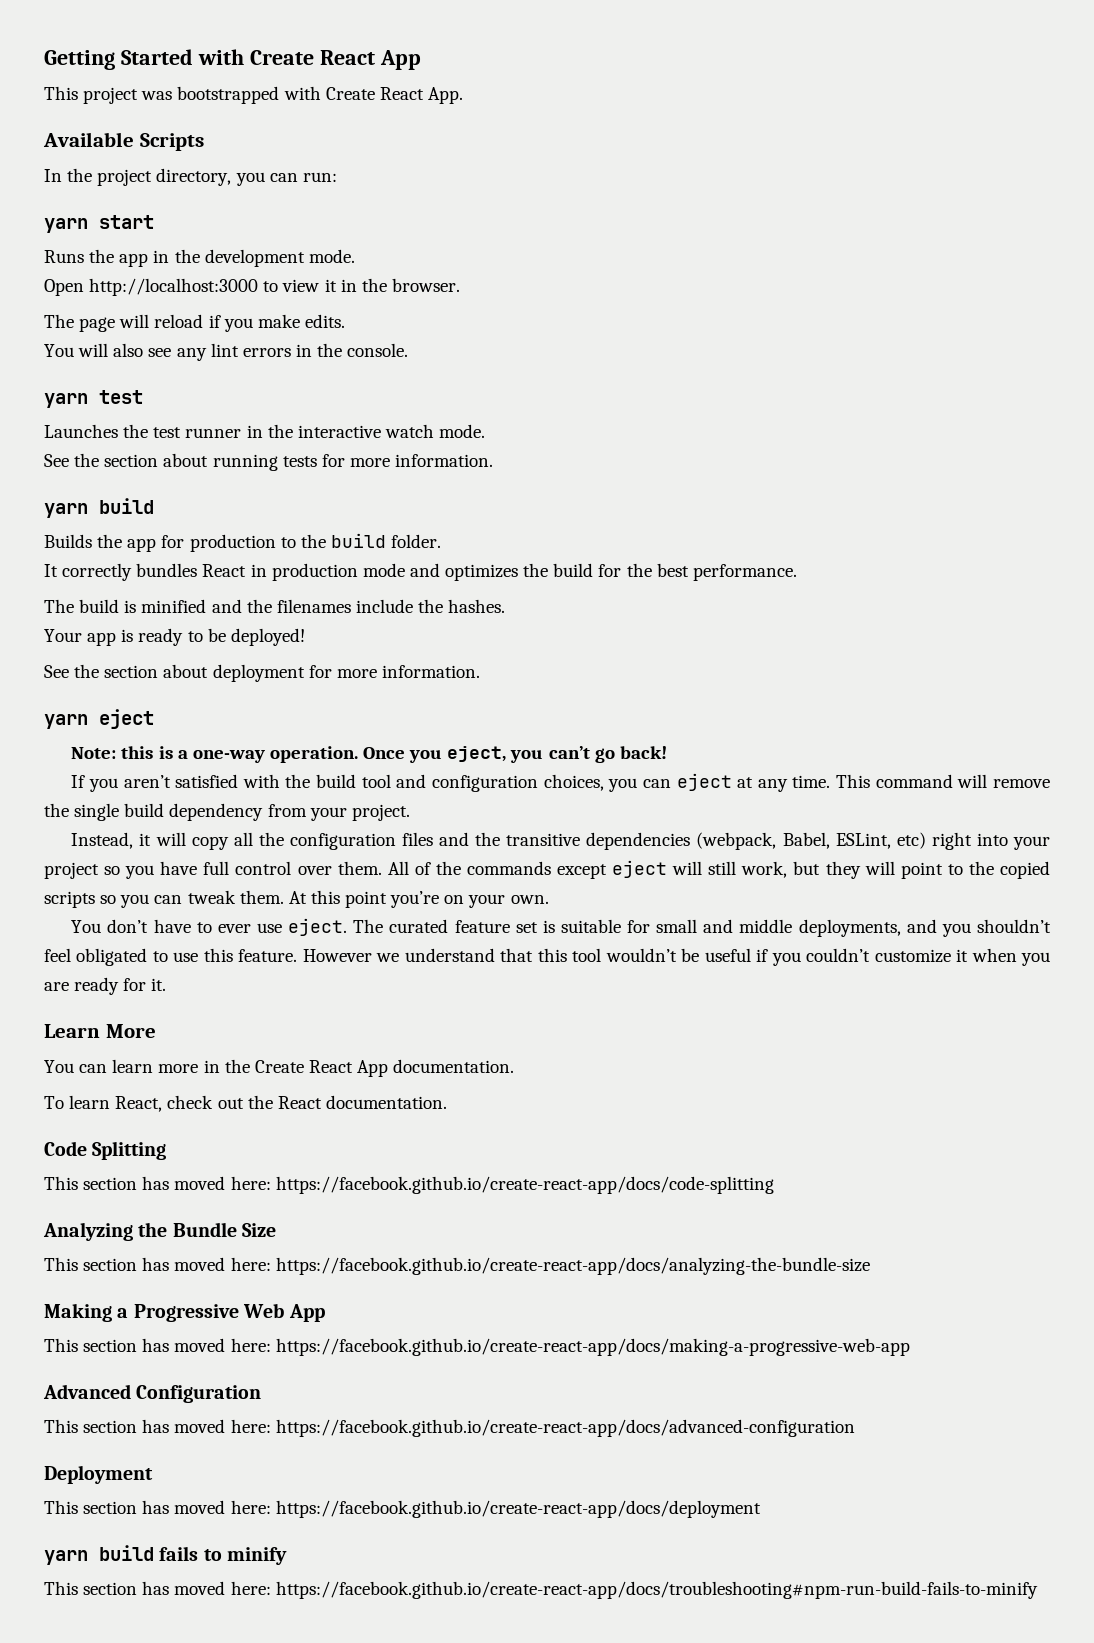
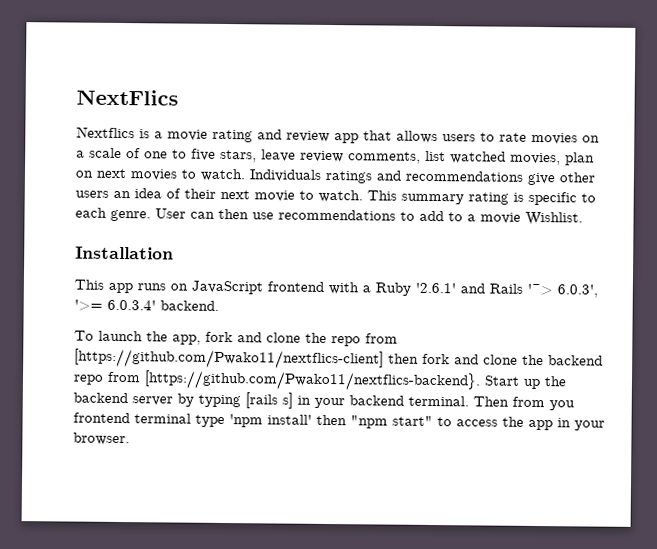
- Getting Started with Create React App
- This project was bootstrapped with Create React App.
- Available Scripts
- In the project directory, you can run:
- yarn start
- Runs the app in the development mode.
- Open http://localhost:3000 to view it in the browser.
- The page will reload if you make edits.
- You will also see any lint errors in the console.
- yarn test
- Launches the test runner in the interactive watch mode.
- See the section about running tests for more information.
- yarn build
- Builds the app for production to the build folder.
- It correctly bundles React in production mode and optimizes the build for the best performance.
- The build is minified and the filenames include the hashes.
- Your app is ready to be deployed!
- See the section about deployment for more information.
- yarn eject
- Note: this is a one-way operation. Once you eject, you can’t go back!
- If you aren’t satisfied with the build tool and configuration choices, you can eject at any time. This command will remove the single build dependency from your project.
- Instead, it will copy all the configuration files and the transitive dependencies (webpack, Babel, ESLint, etc) right into your project so you have full control over them. All of the commands except eject will still work, but they will point to the copied scripts so you can tweak them. At this point you’re on your own.
- You don’t have to ever use eject. The curated feature set is suitable for small and middle deployments, and you shouldn’t feel obligated to use this feature. However we understand that this tool wouldn’t be useful if you couldn’t customize it when you are ready for it.
- Learn More
- You can learn more in the Create React App documentation.
- To learn React, check out the React documentation.
- Code Splitting
- This section has moved here: https://facebook.github.io/create-react-app/docs/code-splitting
- Analyzing the Bundle Size
- This section has moved here: https://facebook.github.io/create-react-app/docs/analyzing-the-bundle-size
- Making a Progressive Web App
- This section has moved here: https://facebook.github.io/create-react-app/docs/making-a-progressive-web-app
- Advanced Configuration
- This section has moved here: https://facebook.github.io/create-react-app/docs/advanced-configuration
- Deployment
- This section has moved here: https://facebook.github.io/create-react-app/docs/deployment
- yarn build fails to minify
- This section has moved here: https://facebook.github.io/create-react-app/docs/troubleshooting#npm-run-build-fails-to-minify
+ NextFlics
+ Nextflics is a movie rating and review app that allows users to rate movies on a scale of one to five stars, leave review comments, list watched movies, plan on next movies to watch. Individuals ratings and recommendations give other users an idea of their next movie to watch. This summary rating is specific to each genre. User can then use recommendations to add to a movie Wishlist.
+ Installation
+ This app runs on JavaScript frontend with a Ruby '2.6.1' and Rails '~> 6.0.3', '>= 6.0.3.4' backend.
+ To launch the app, fork and clone the repo from [https://github.com/Pwako11/nextflics-client] then fork and clone the backend repo from [https://github.com/Pwako11/nextflics-backend}. Start up the backend server by typing [rails s] in your backend terminal. Then from you frontend terminal type 'npm install' then "npm start" to access the app in your browser.

